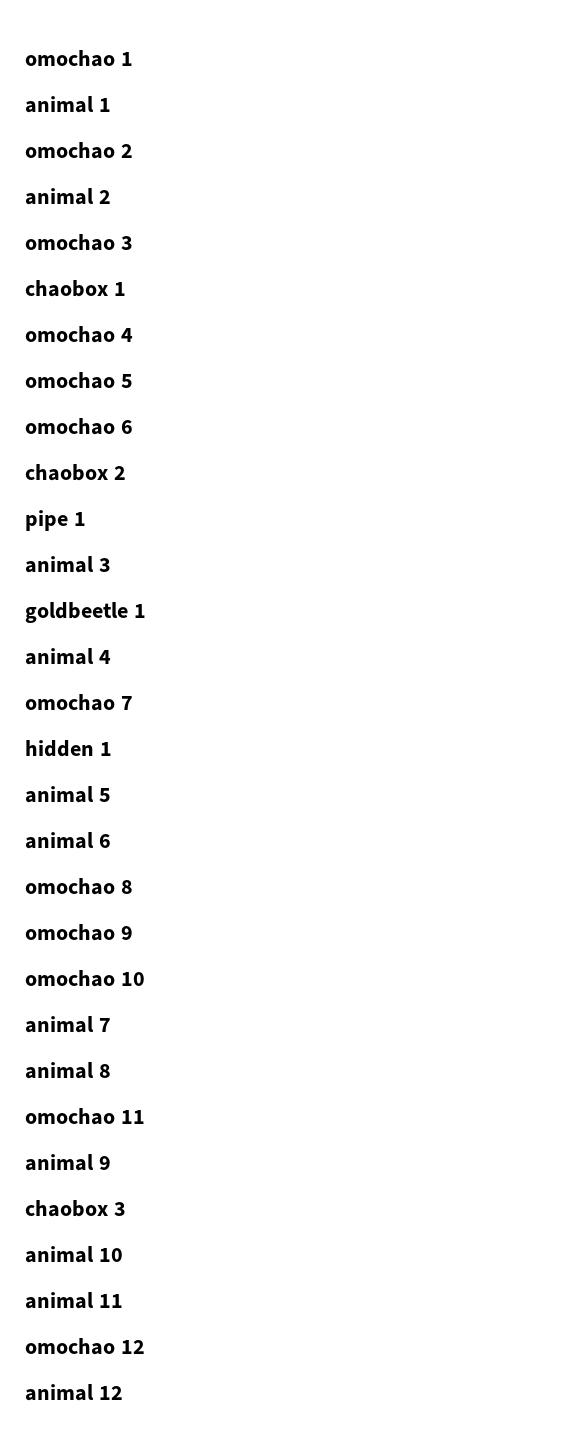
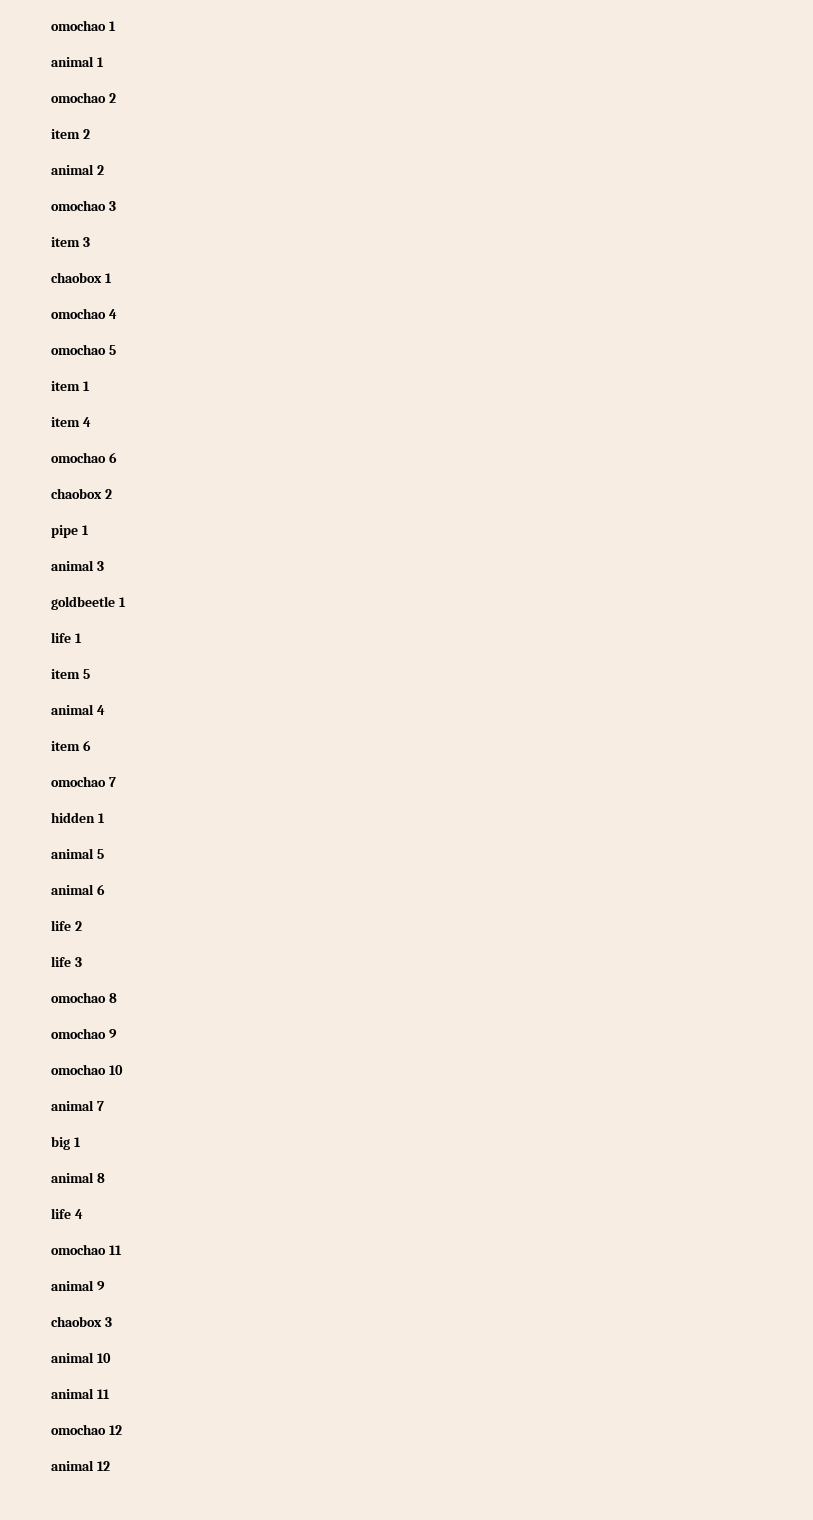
+ item 2
+ item 3
+ item 1
+ item 4
+ life 1
+ item 5
+ item 6
+ life 2
+ life 3
+ big 1
+ life 4

